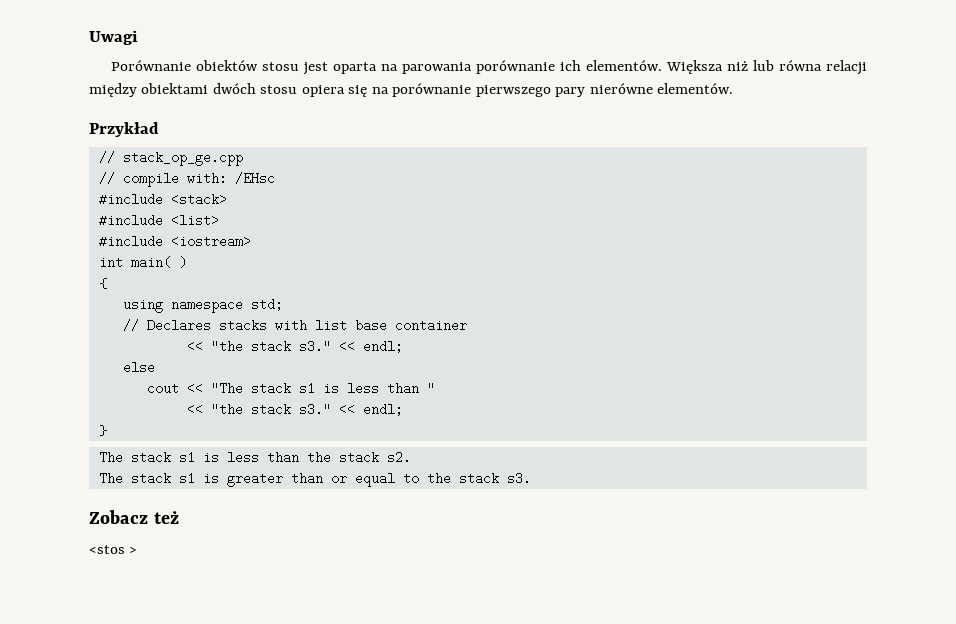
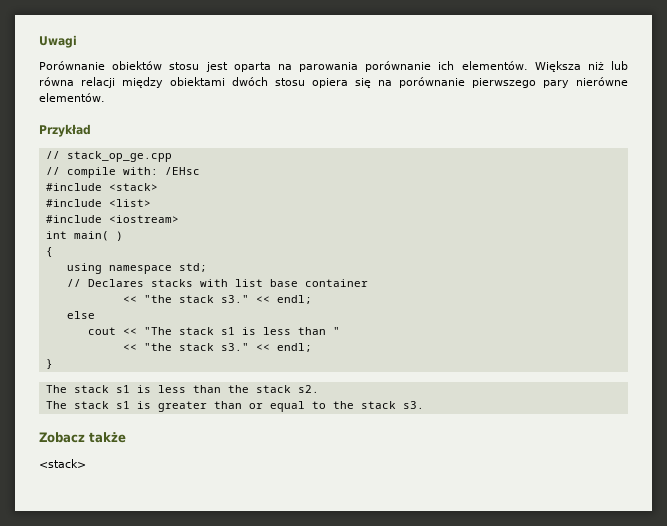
- Zobacz też
- <stos >
+ Zobacz także
+ <stack>

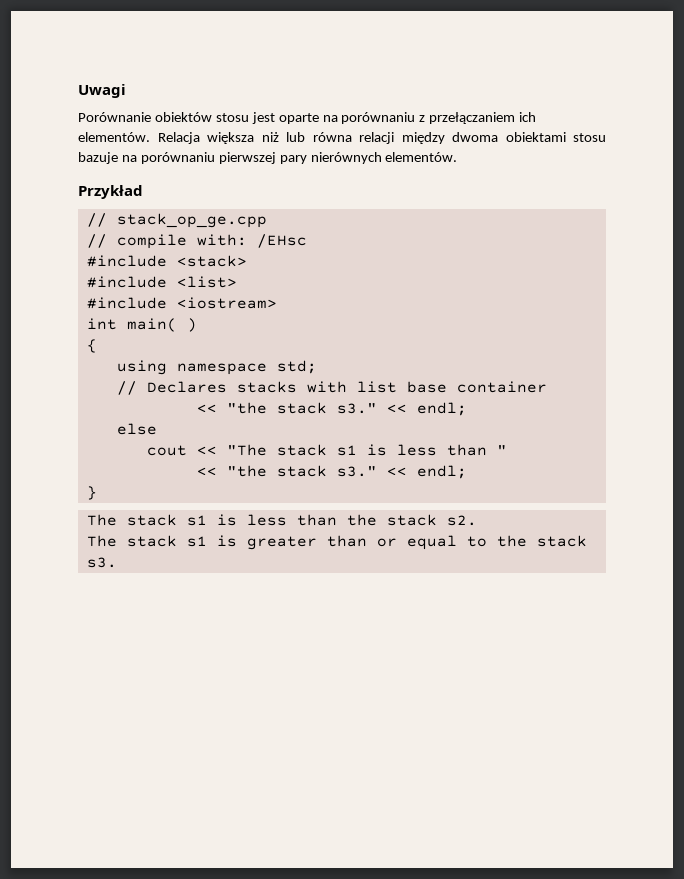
- Porównanie obiektów stosu jest oparta na parowania porównanie ich elementów. Większa niż lub równa relacji między obiektami dwóch stosu opiera się na porównanie pierwszego pary nierówne elementów.
+ Porównanie obiektów stosu jest oparte na porównaniu z przełączaniem ich elementów. Relacja większa niż lub równa relacji między dwoma obiektami stosu bazuje na porównaniu pierwszej pary nierównych elementów.
- Zobacz także
- <stack>

